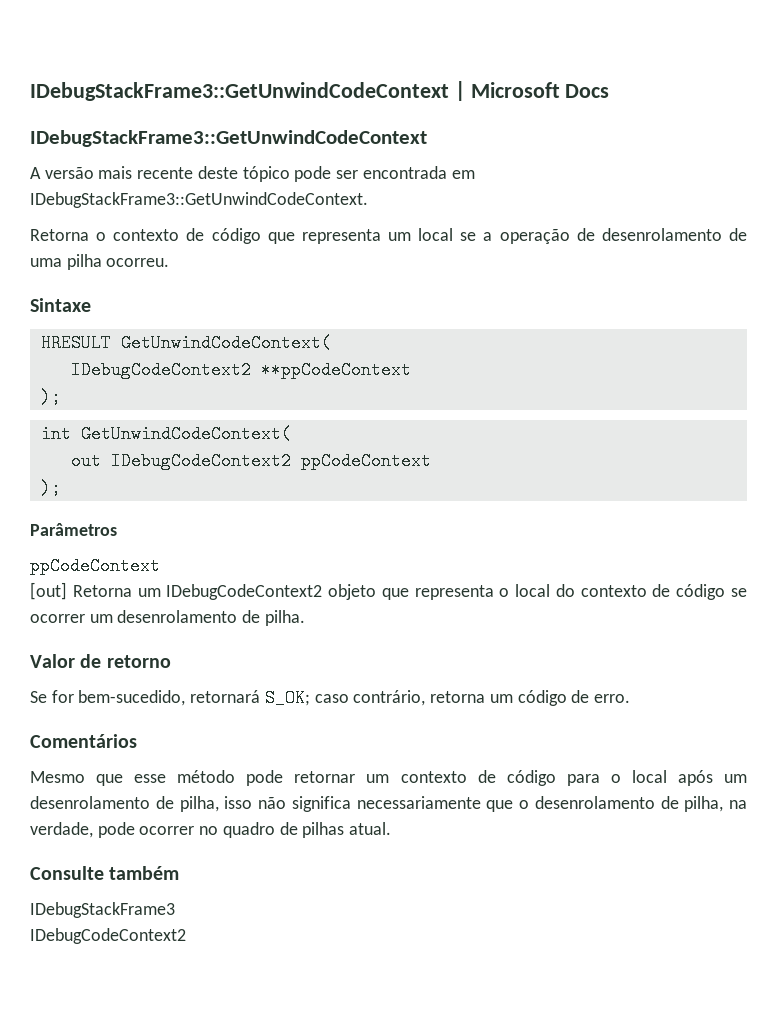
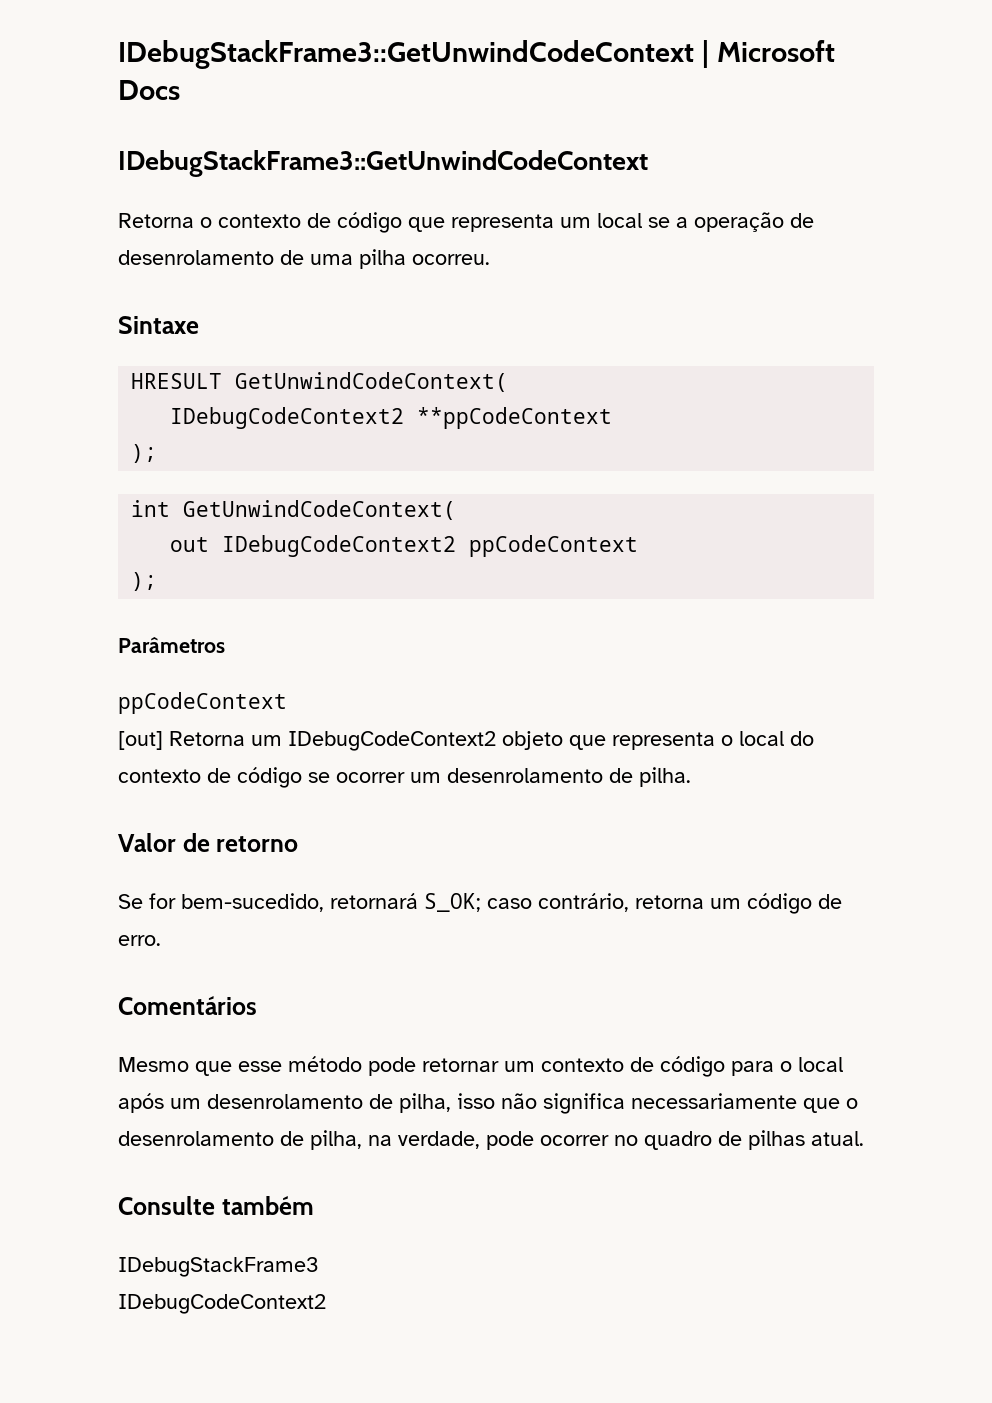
- A versão mais recente deste tópico pode ser encontrada em IDebugStackFrame3::GetUnwindCodeContext.

